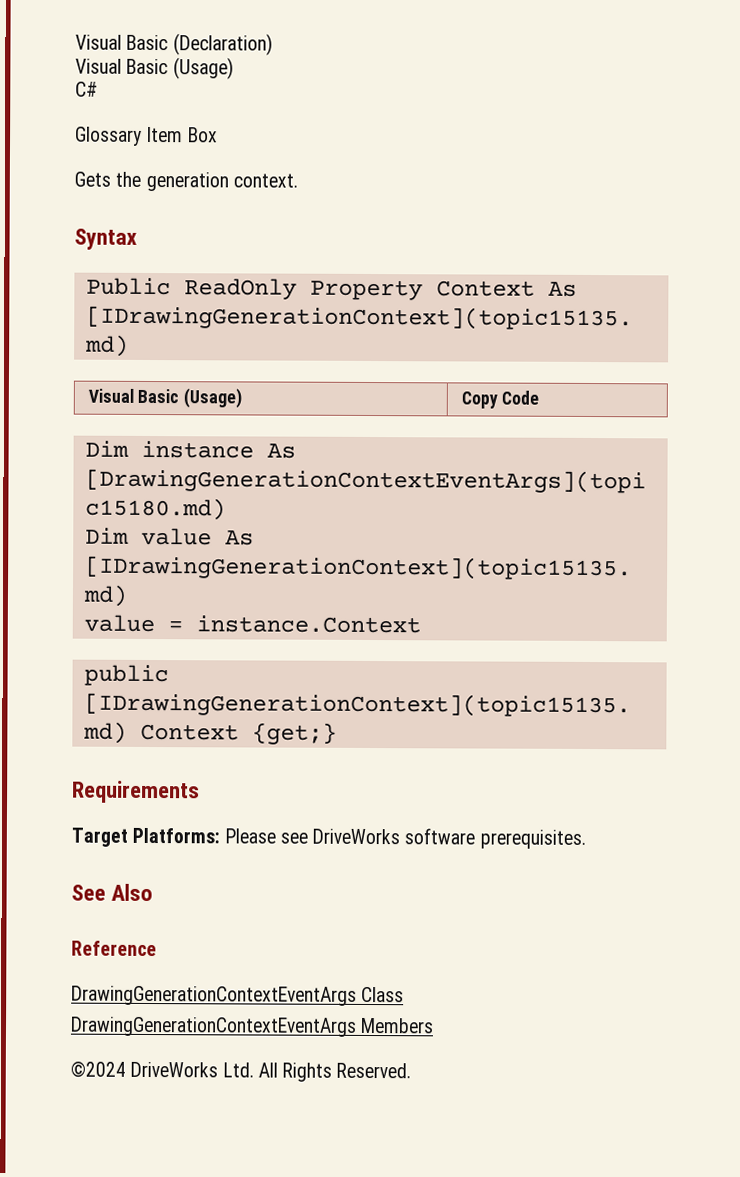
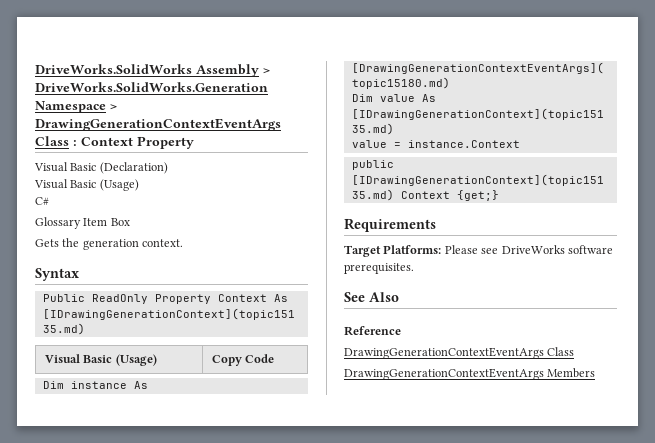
+ DriveWorks.SolidWorks Assembly > DriveWorks.SolidWorks.Generation Namespace > DrawingGenerationContextEventArgs Class : Context Property
- ©2024 DriveWorks Ltd. All Rights Reserved.

